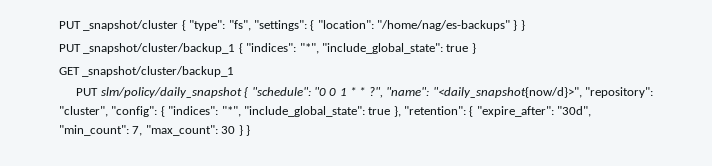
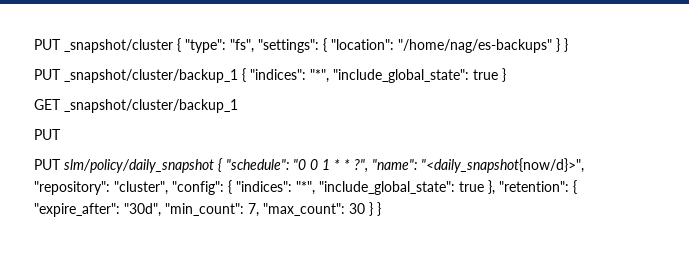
  GET _snapshot/cluster/backup_1
+ PUT

